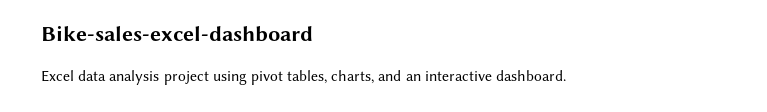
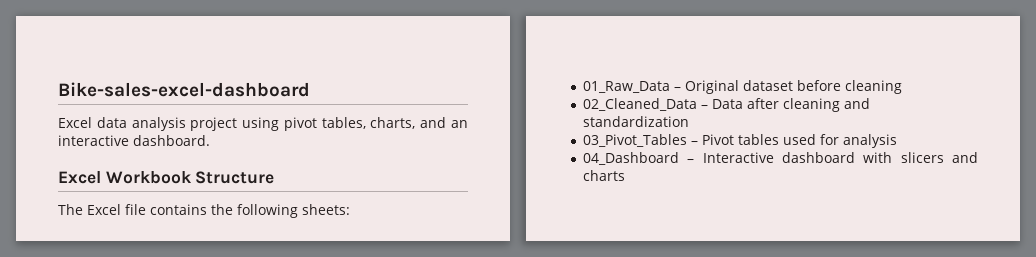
+ Excel Workbook Structure
+ The Excel file contains the following sheets:
+ 01_Raw_Data – Original dataset before cleaning
+ 02_Cleaned_Data – Data after cleaning and standardization
+ 03_Pivot_Tables – Pivot tables used for analysis
+ 04_Dashboard – Interactive dashboard with slicers and charts

